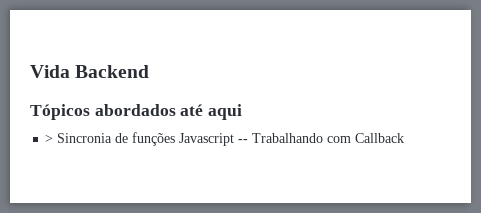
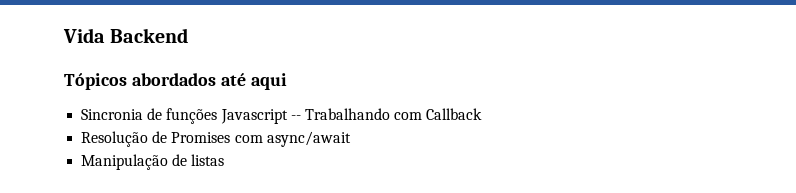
- > Sincronia de funções Javascript -- Trabalhando com Callback
+ Sincronia de funções Javascript -- Trabalhando com Callback
+ Resolução de Promises com async/await
+ Manipulação de listas

